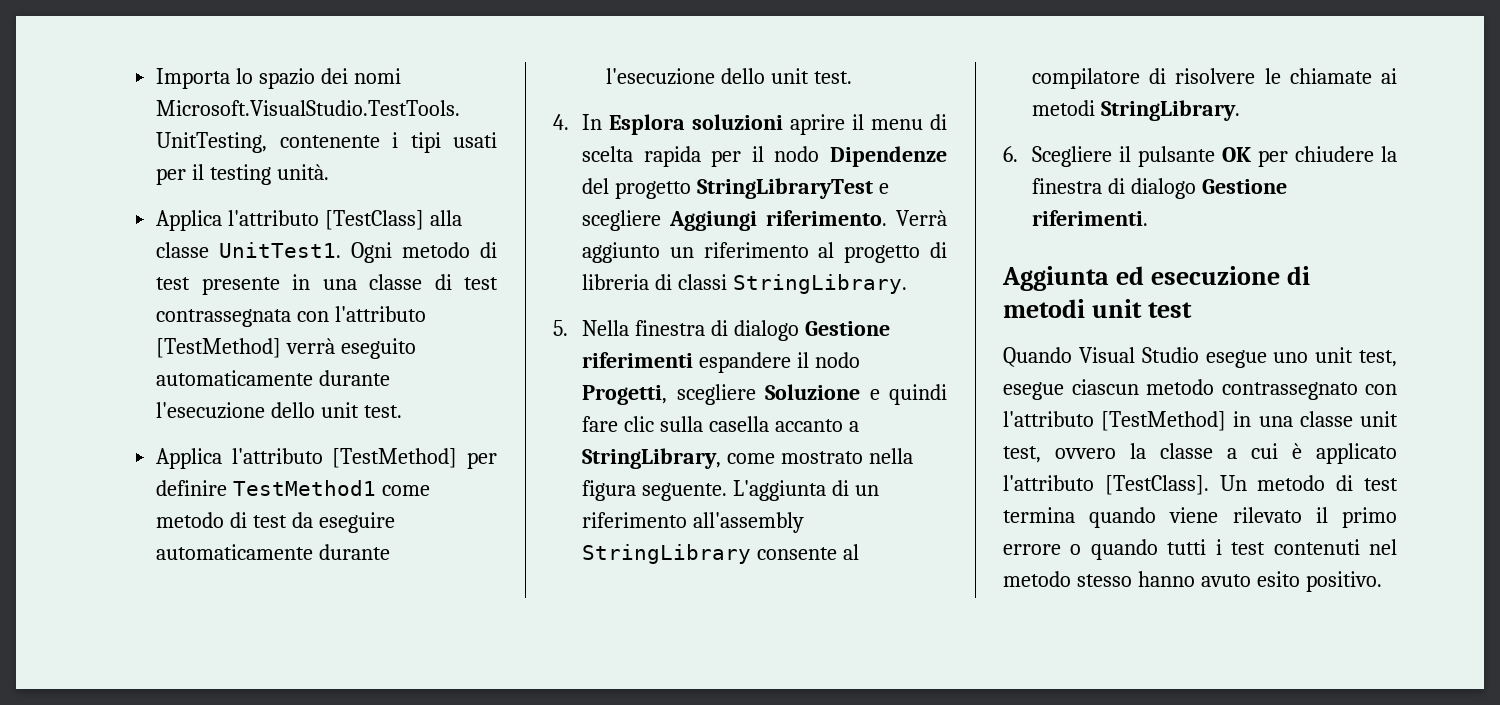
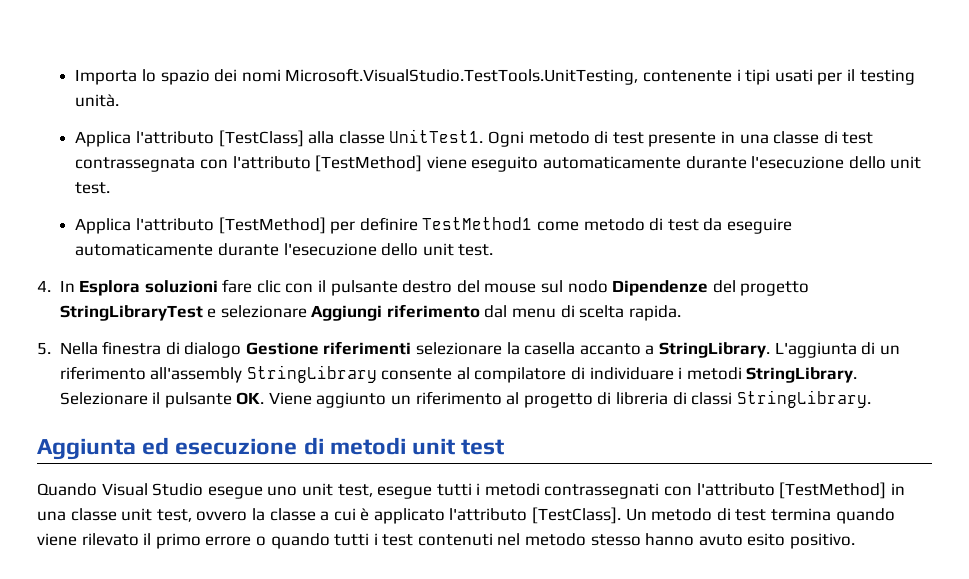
- Ogni metodo di test presente in una classe di test contrassegnata con l'attributo [TestMethod] verrà eseguito automaticamente durante l'esecuzione dello unit test.
+ Ogni metodo di test presente in una classe di test contrassegnata con l'attributo [TestMethod] viene eseguito automaticamente durante l'esecuzione dello unit test.
- 4. In Esplora soluzioni aprire il menu di scelta rapida per il nodo Dipendenze del progetto StringLibraryTest e scegliere Aggiungi riferimento. Verrà aggiunto un riferimento al progetto di libreria di classi StringLibrary.
+ 4. In Esplora soluzioni fare clic con il pulsante destro del mouse sul nodo Dipendenze del progetto StringLibraryTest e selezionare Aggiungi riferimento dal menu di scelta rapida.
+ 5. Nella finestra di dialogo Gestione riferimenti selezionare la casella accanto a StringLibrary. L'aggiunta di un riferimento all'assembly StringLibrary consente al compilatore di individuare i metodi StringLibrary. Selezionare il pulsante OK. Viene aggiunto un riferimento al progetto di libreria di classi StringLibrary.
- 5. Nella finestra di dialogo Gestione riferimenti espandere il nodo Progetti, scegliere Soluzione e quindi fare clic sulla casella accanto a StringLibrary, come mostrato nella figura seguente. L'aggiunta di un riferimento all'assembly StringLibrary consente al compilatore di risolvere le chiamate ai metodi StringLibrary.
- 6. Scegliere il pulsante OK per chiudere la finestra di dialogo Gestione riferimenti.
- Quando Visual Studio esegue uno unit test, esegue ciascun metodo contrassegnato con l'attributo [TestMethod] in una classe unit test, ovvero la classe a cui è applicato l'attributo [TestClass].
+ Quando Visual Studio esegue uno unit test, esegue tutti i metodi contrassegnati con l'attributo [TestMethod] in una classe unit test, ovvero la classe a cui è applicato l'attributo [TestClass].

